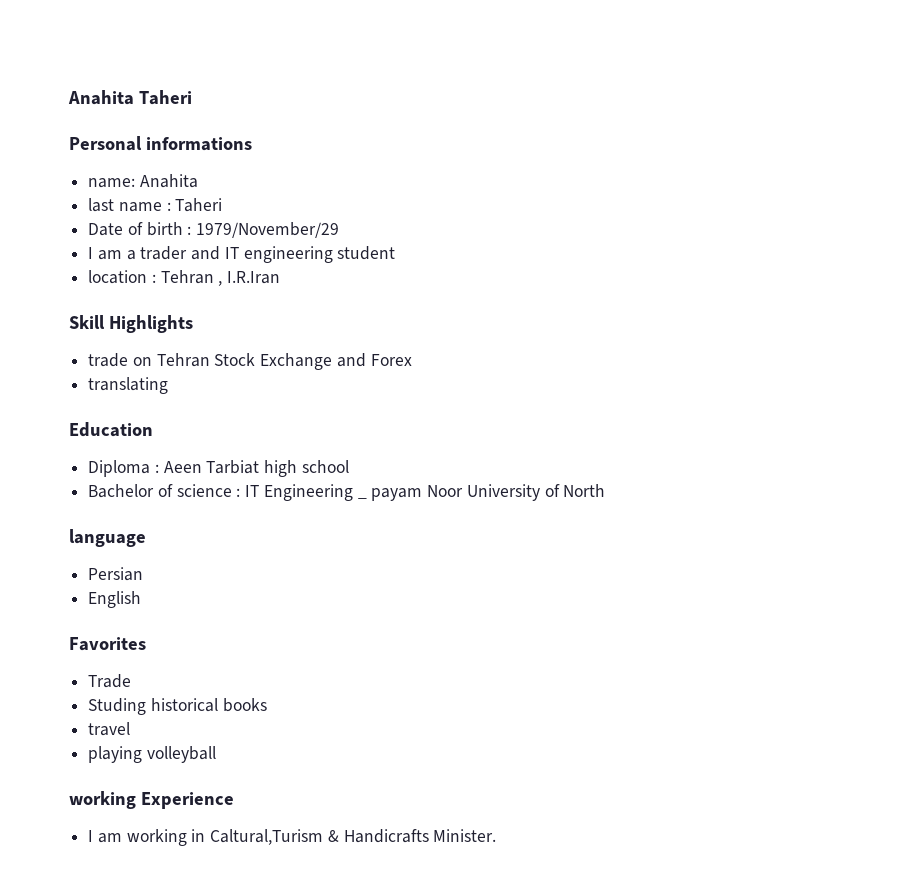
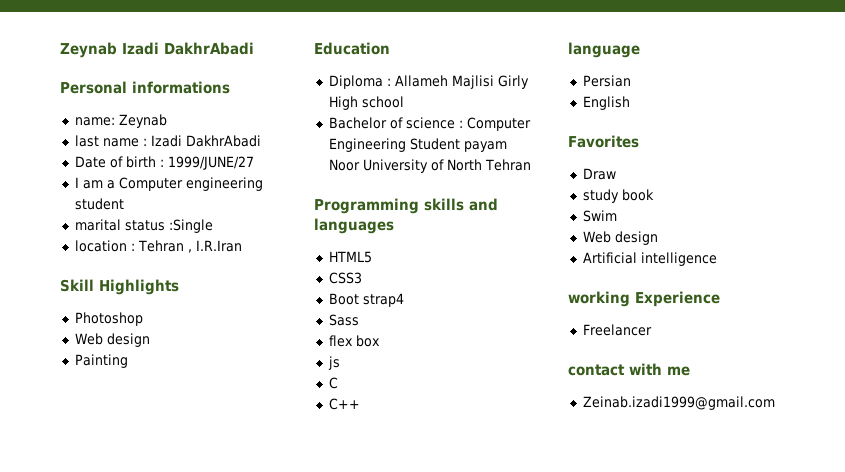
- Anahita Taheri
+ Zeynab Izadi DakhrAbadi
- name: Anahita
+ name: Zeynab
- last name : Taheri
+ last name : Izadi DakhrAbadi
- Date of birth : 1979/November/29
+ Date of birth : 1999/JUNE/27
- I am a trader and IT engineering student
+ I am a Computer engineering student
+ marital status :Single
- trade on Tehran Stock Exchange and Forex
- translating
+ Photoshop
+ Web design
+ Painting
- Diploma : Aeen Tarbiat high school
+ Diploma : Allameh Majlisi Girly High school
- Bachelor of science : IT Engineering _ payam Noor University of North
+ Bachelor of science : Computer Engineering Student payam Noor University of North Tehran
+ Programming skills and languages
+ HTML5
+ CSS3
+ Boot strap4
+ Sass
+ flex box
+ js
+ C
+ C++
  language
  Persian
  English
  Favorites
- Trade
- Studing historical books
- travel
- playing volleyball
+ Draw
+ study book
+ Swim
+ Web design
+ Artificial intelligence
  working Experience
- I am working in Caltural,Turism & Handicrafts Minister.
+ Freelancer
+ contact with me
+ Zeinab.izadi1999@gmail.com

